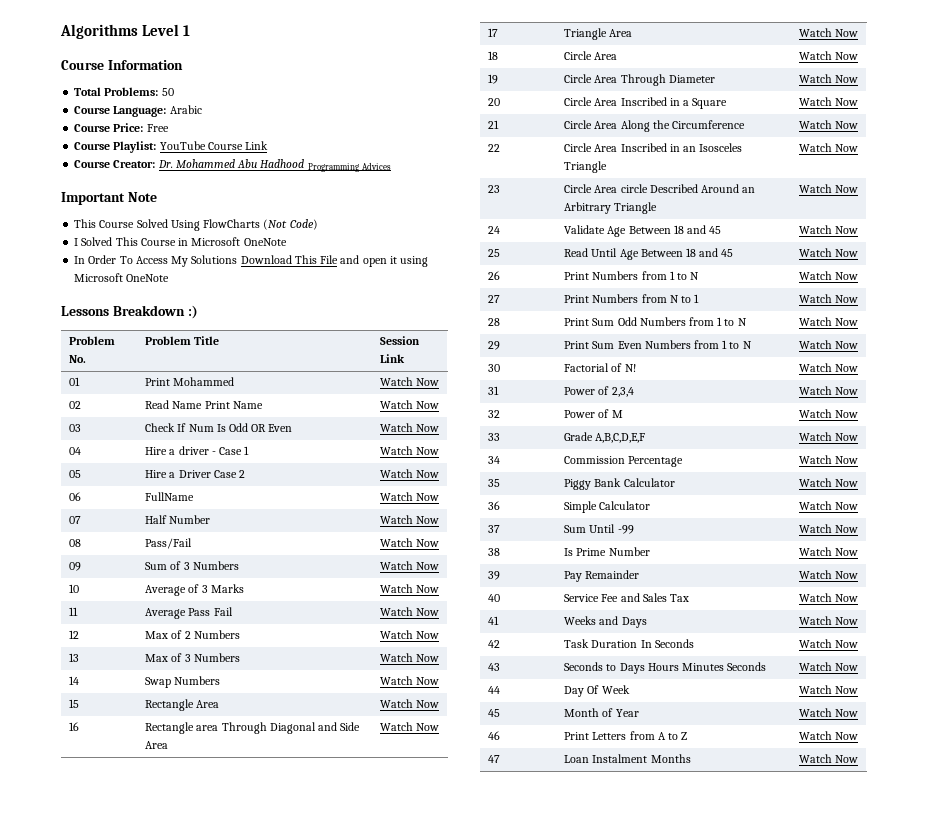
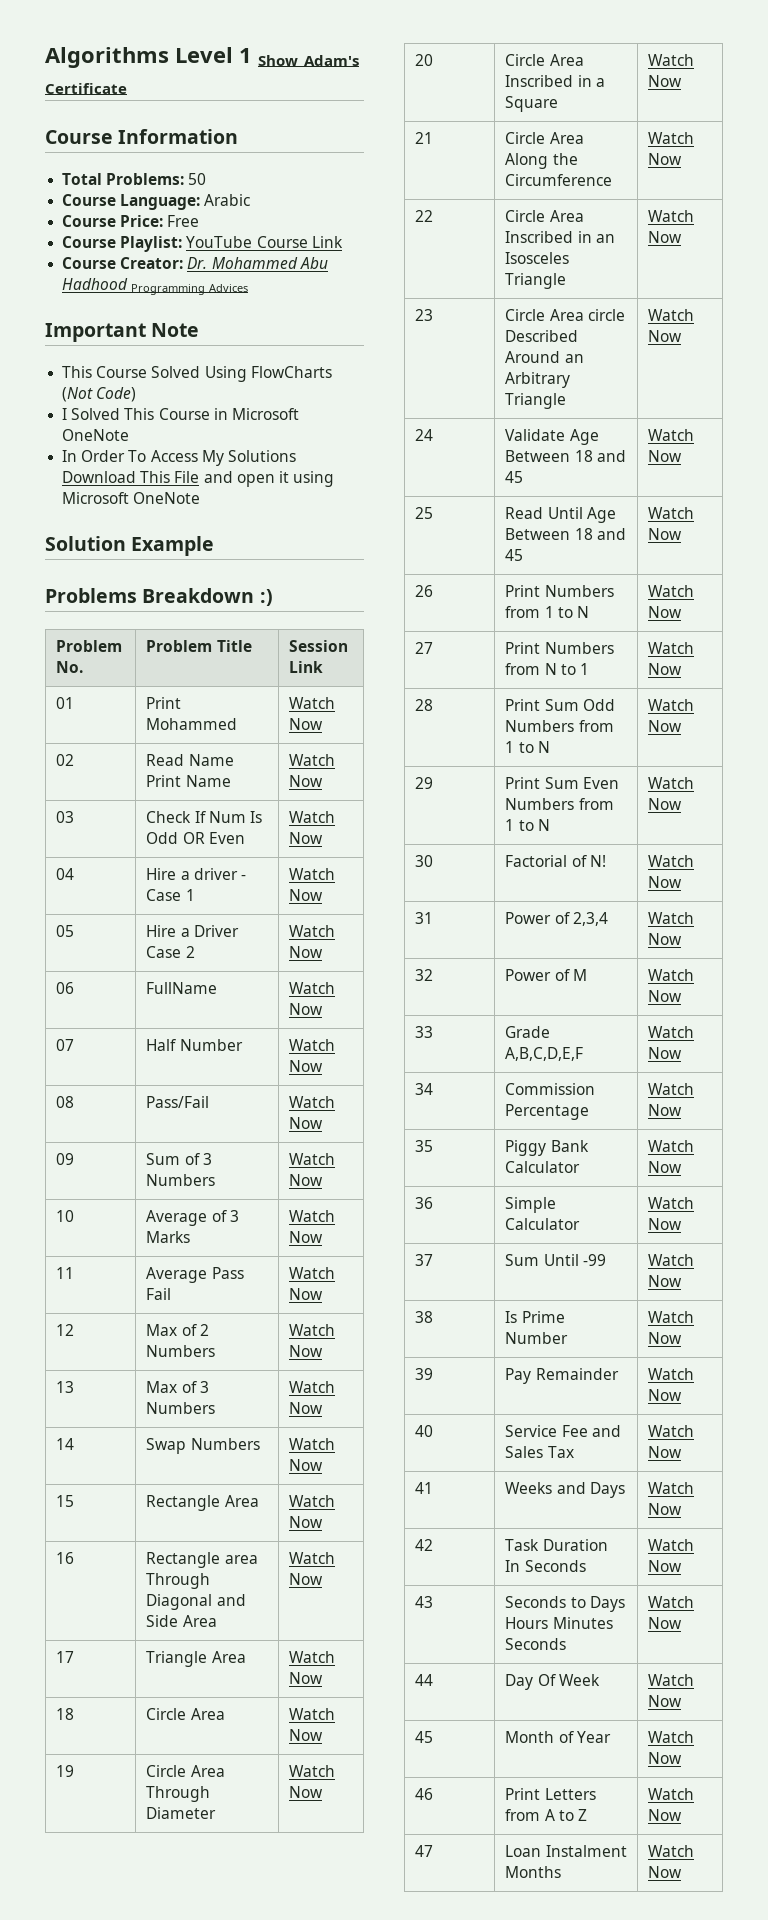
- Algorithms Level 1
+ Algorithms Level 1 Show Adam's Certificate
- Lessons Breakdown :)
+ Solution Example
+ Problems Breakdown :)

